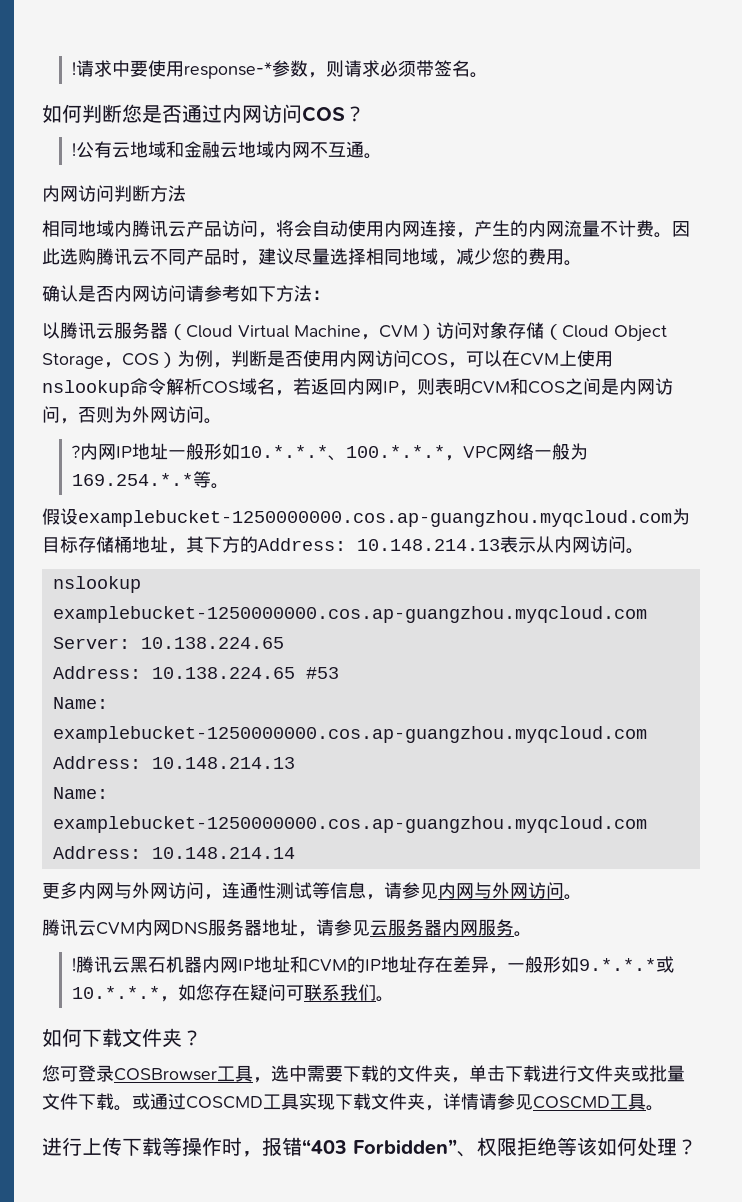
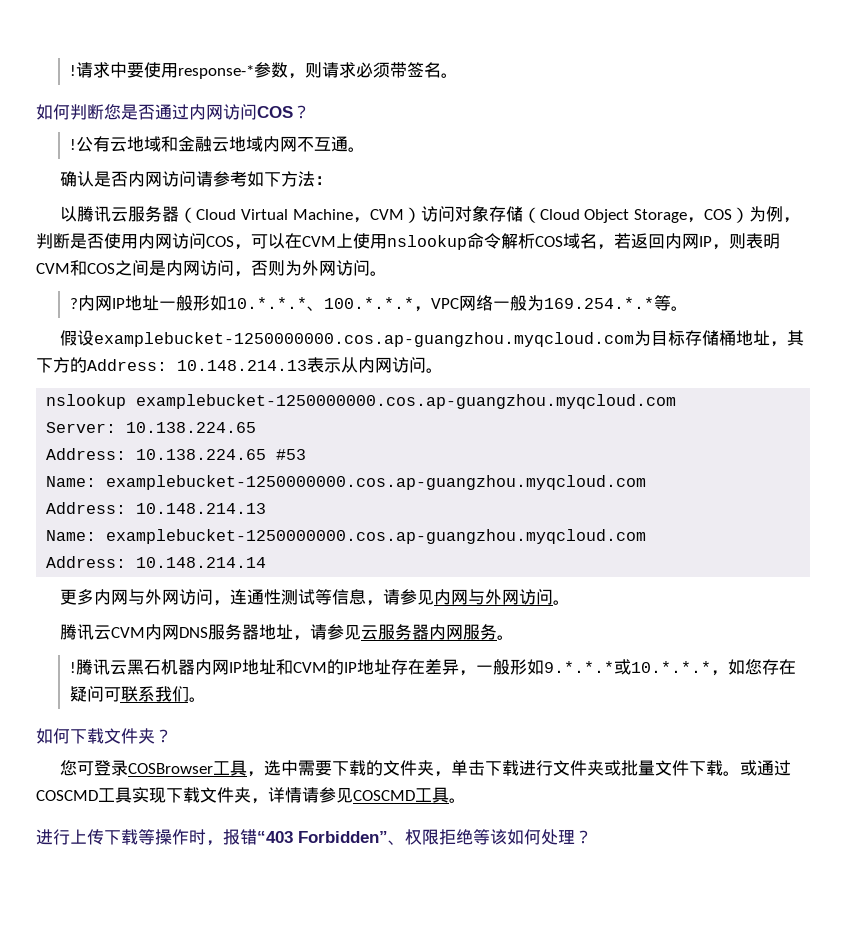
- 内网访问判断方法
- 相同地域内腾讯云产品访问，将会自动使用内网连接，产生的内网流量不计费。因此选购腾讯云不同产品时，建议尽量选择相同地域，减少您的费用。

